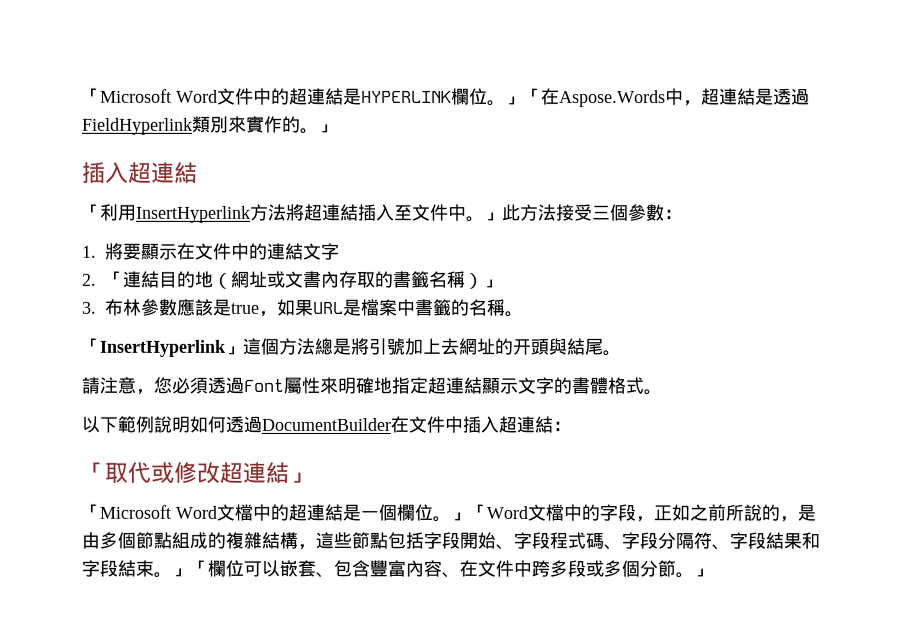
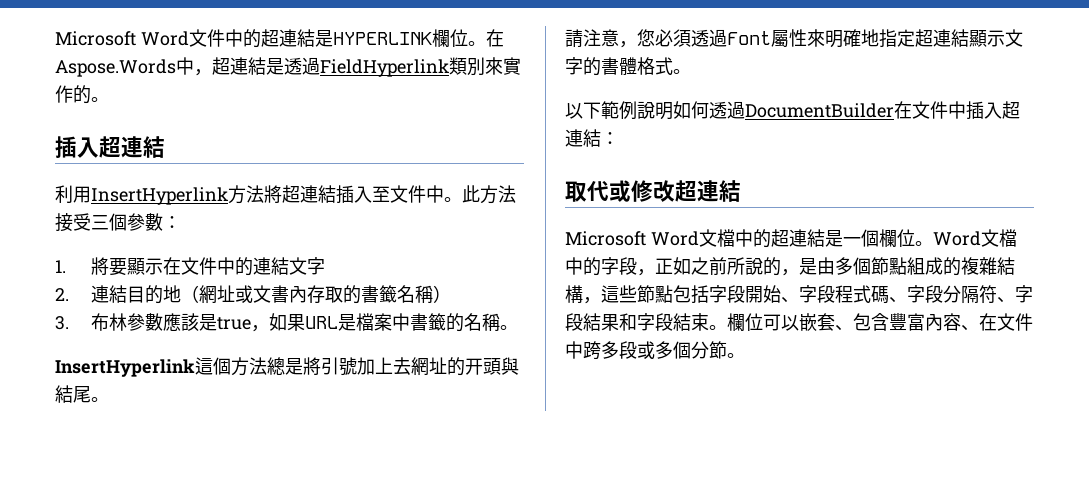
- 「Microsoft Word文件中的超連結是HYPERLINK欄位。」「在Aspose.Words中，超連結是透過FieldHyperlink類別來實作的。」
+ Microsoft Word文件中的超連結是HYPERLINK欄位。在Aspose.Words中，超連結是透過FieldHyperlink類別來實作的。
- 「利用InsertHyperlink方法將超連結插入至文件中。」此方法接受三個參數：
+ 利用InsertHyperlink方法將超連結插入至文件中。此方法接受三個參數：
- 2.「連結目的地（網址或文書內存取的書籤名稱）」
+ 2.連結目的地（網址或文書內存取的書籤名稱）
- 「InsertHyperlink」這個方法總是將引號加上去網址的开頭與結尾。
+ InsertHyperlink這個方法總是將引號加上去網址的开頭與結尾。
- 「取代或修改超連結」
- 「Microsoft Word文檔中的超連結是一個欄位。」「Word文檔中的字段，正如之前所說的，是由多個節點組成的複雜結構，這些節點包括字段開始、字段程式碼、字段分隔符、字段結果和字段結束。」「欄位可以嵌套、包含豐富內容、在文件中跨多段或多個分節。」
+ 取代或修改超連結
+ Microsoft Word文檔中的超連結是一個欄位。Word文檔中的字段，正如之前所說的，是由多個節點組成的複雜結構，這些節點包括字段開始、字段程式碼、字段分隔符、字段結果和字段結束。欄位可以嵌套、包含豐富內容、在文件中跨多段或多個分節。

